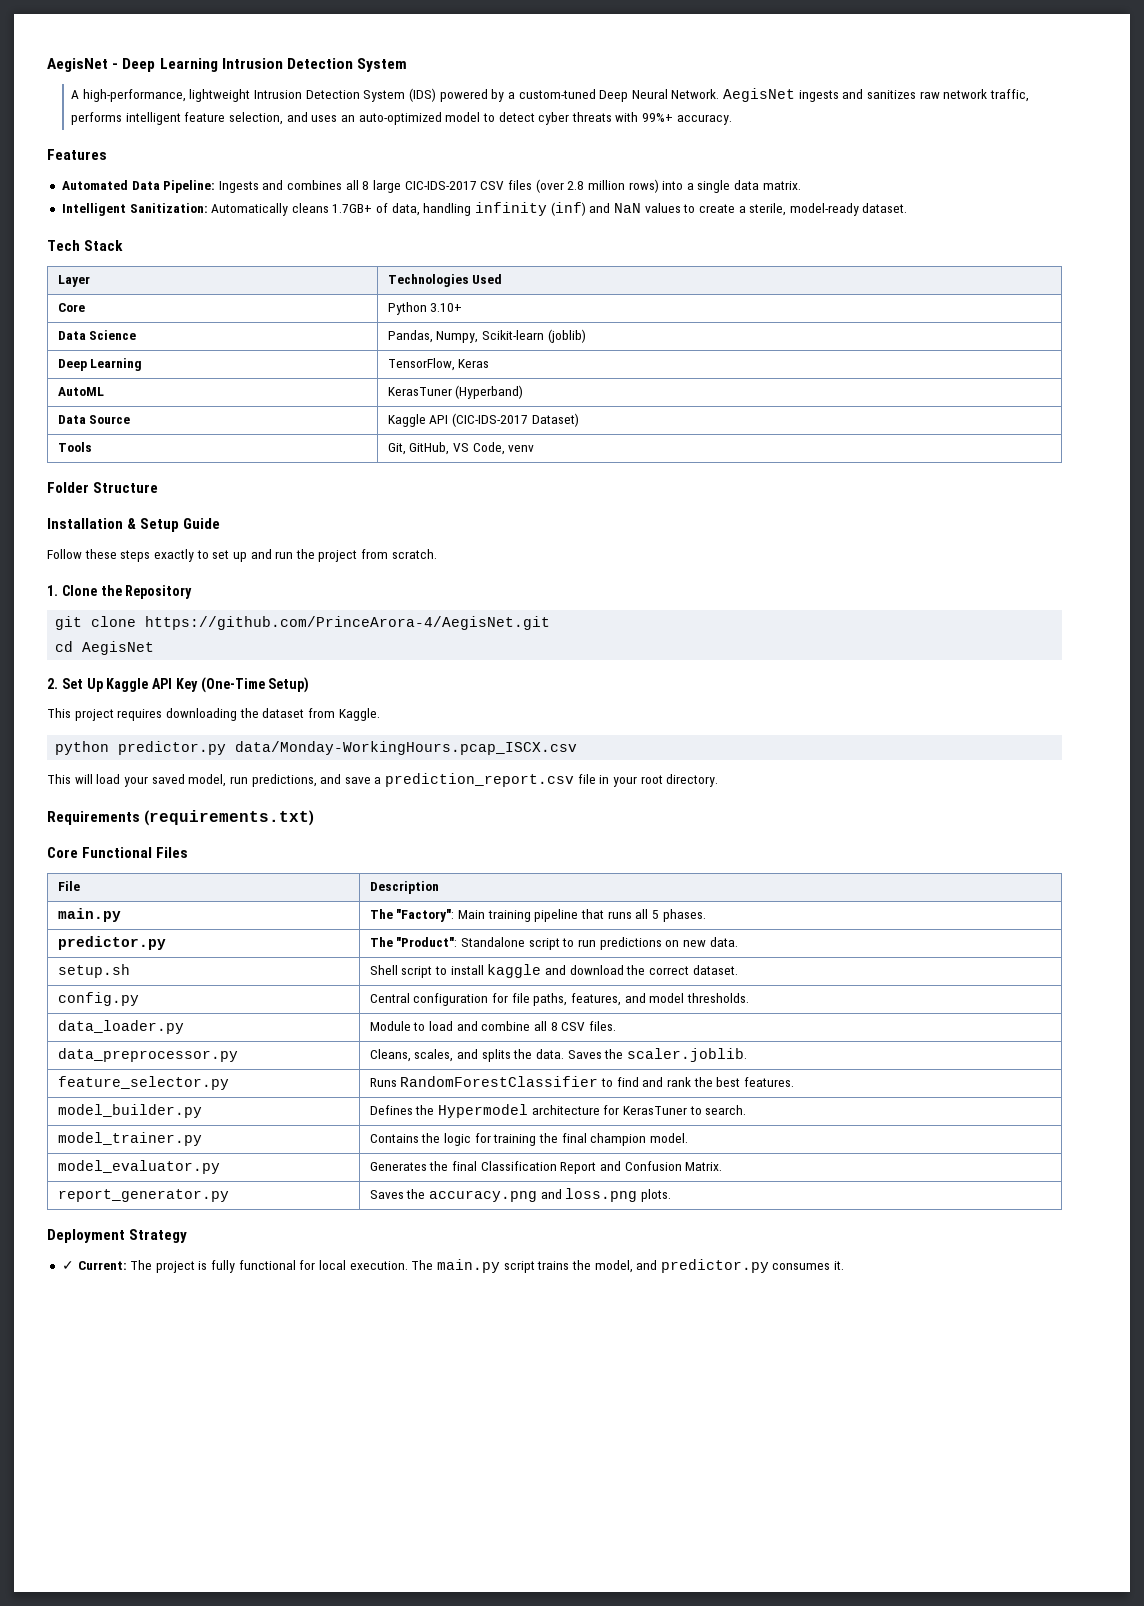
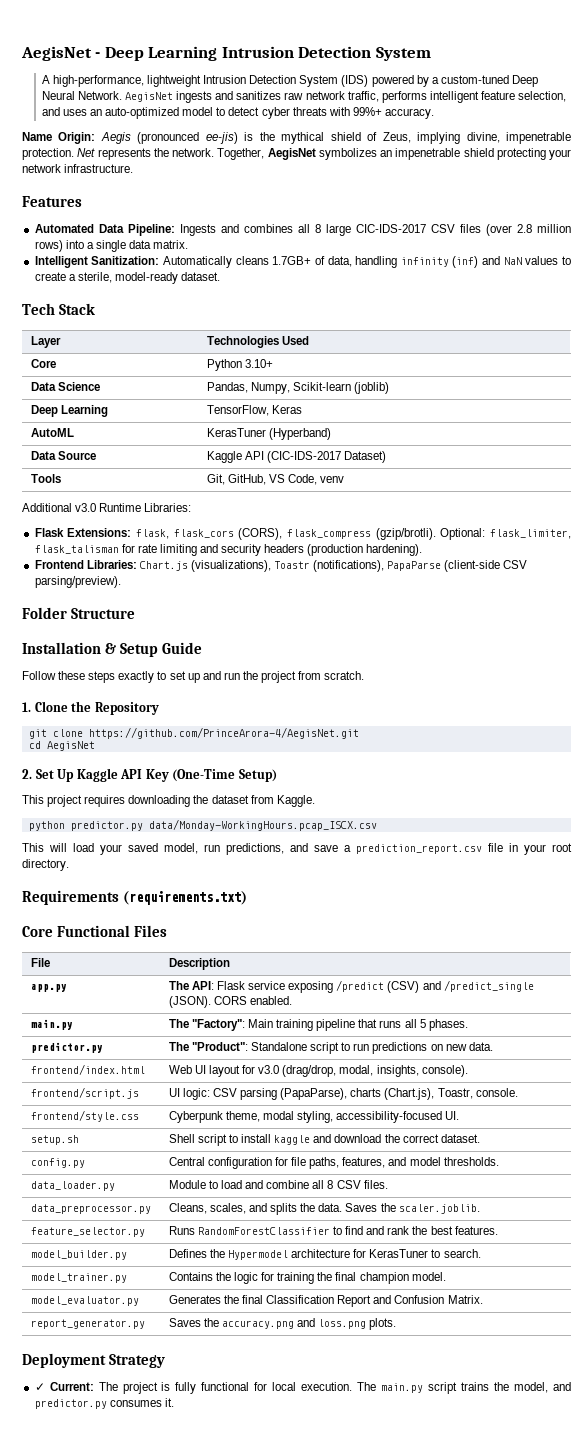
+ Name Origin: Aegis (pronounced ee-jis) is the mythical shield of Zeus, implying divine, impenetrable protection. Net represents the network. Together, AegisNet symbolizes an impenetrable shield protecting your network infrastructure.
+ Additional v3.0 Runtime Libraries:
+ Flask Extensions: flask, flask_cors (CORS), flask_compress (gzip/brotli). Optional: flask_limiter, flask_talisman for rate limiting and security headers (production hardening).
+ Frontend Libraries: Chart.js (visualizations), Toastr (notifications), PapaParse (client-side CSV parsing/preview).
+ app.py | The API: Flask service exposing /predict (CSV) and /predict_single (JSON). CORS enabled.
+ frontend/index.html | Web UI layout for v3.0 (drag/drop, modal, insights, console).
+ frontend/script.js | UI logic: CSV parsing (PapaParse), charts (Chart.js), Toastr, console.
+ frontend/style.css | Cyberpunk theme, modal styling, accessibility-focused UI.

